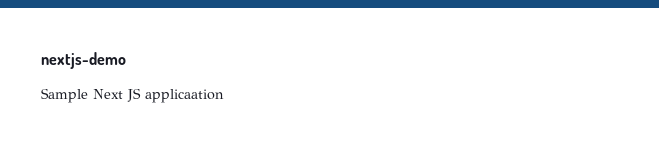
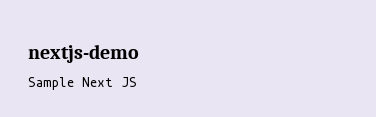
- Sample Next JS applicaation
+ Sample Next JS

